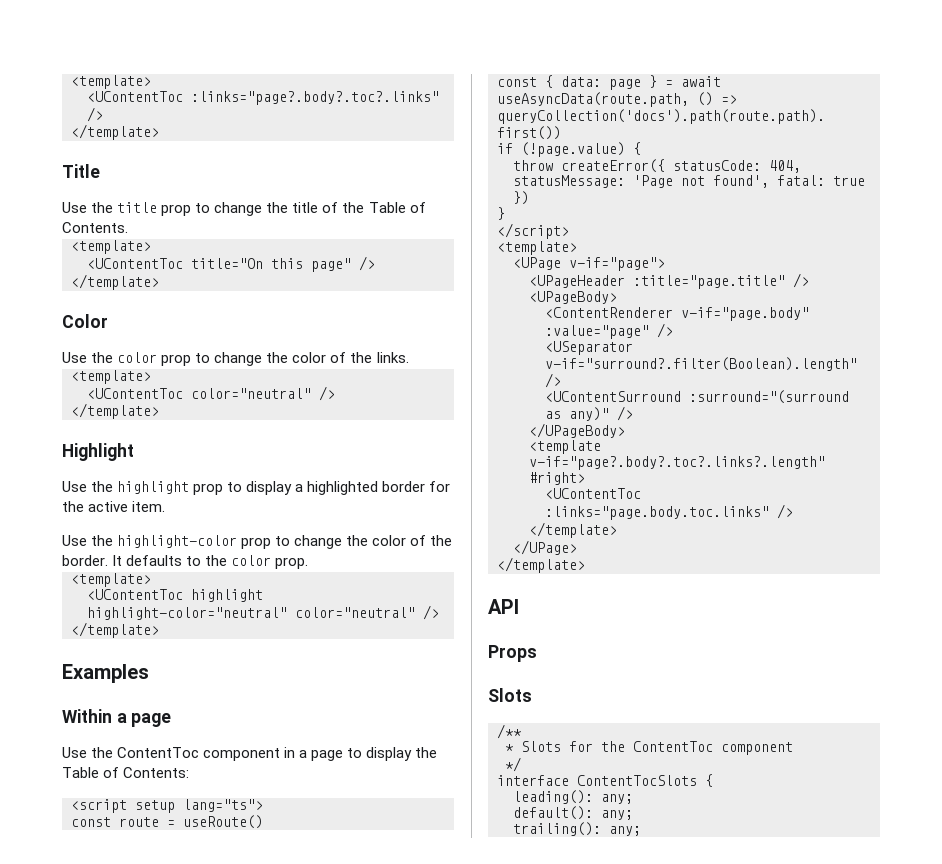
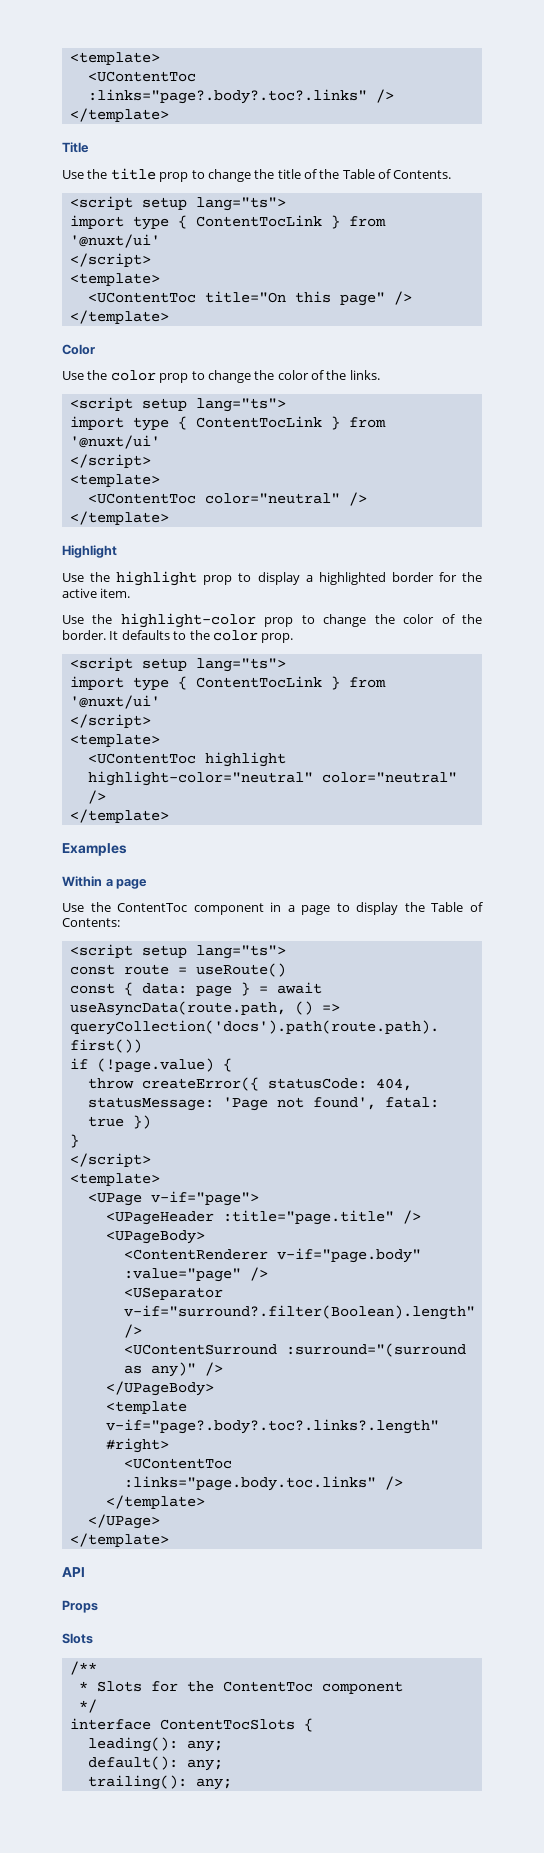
  Use the title prop to change the title of the Table of Contents.
+ <script setup lang="ts">
+ import type { ContentTocLink } from '@nuxt/ui'
+ </script>
  Use the color prop to change the color of the links.
+ <script setup lang="ts">
+ import type { ContentTocLink } from '@nuxt/ui'
+ </script>
  It defaults to the color prop.
+ <script setup lang="ts">
+ import type { ContentTocLink } from '@nuxt/ui'
+ </script>

